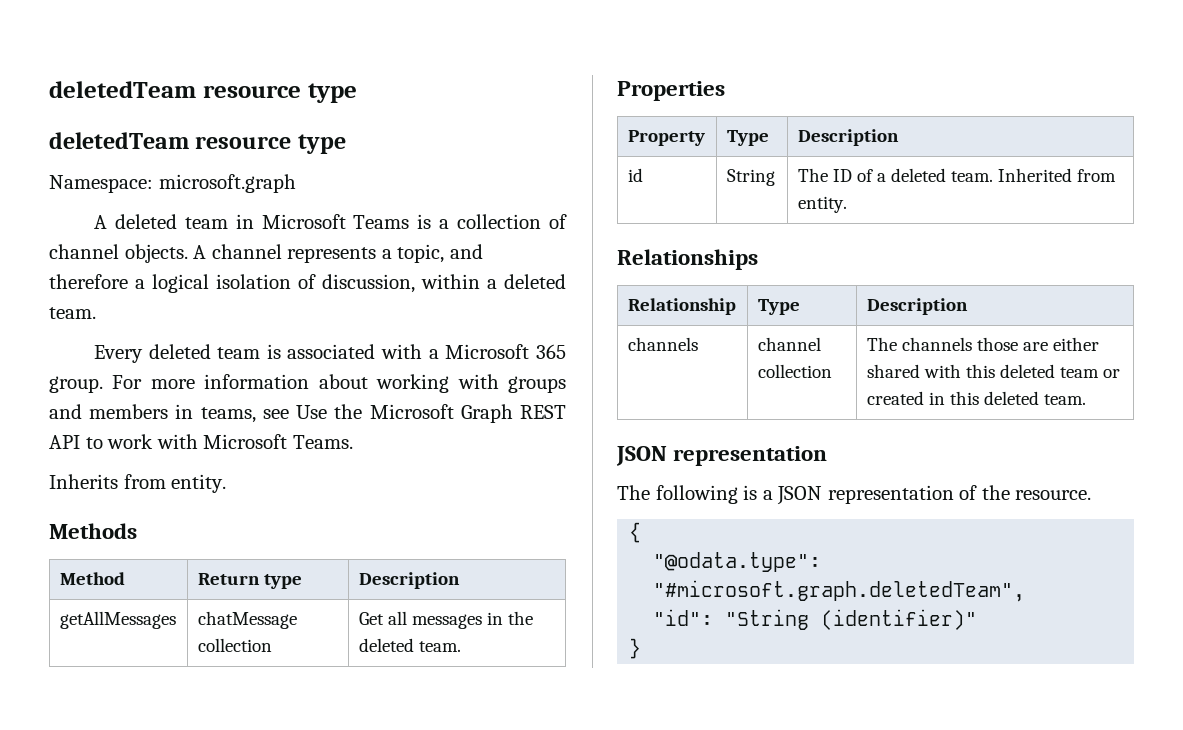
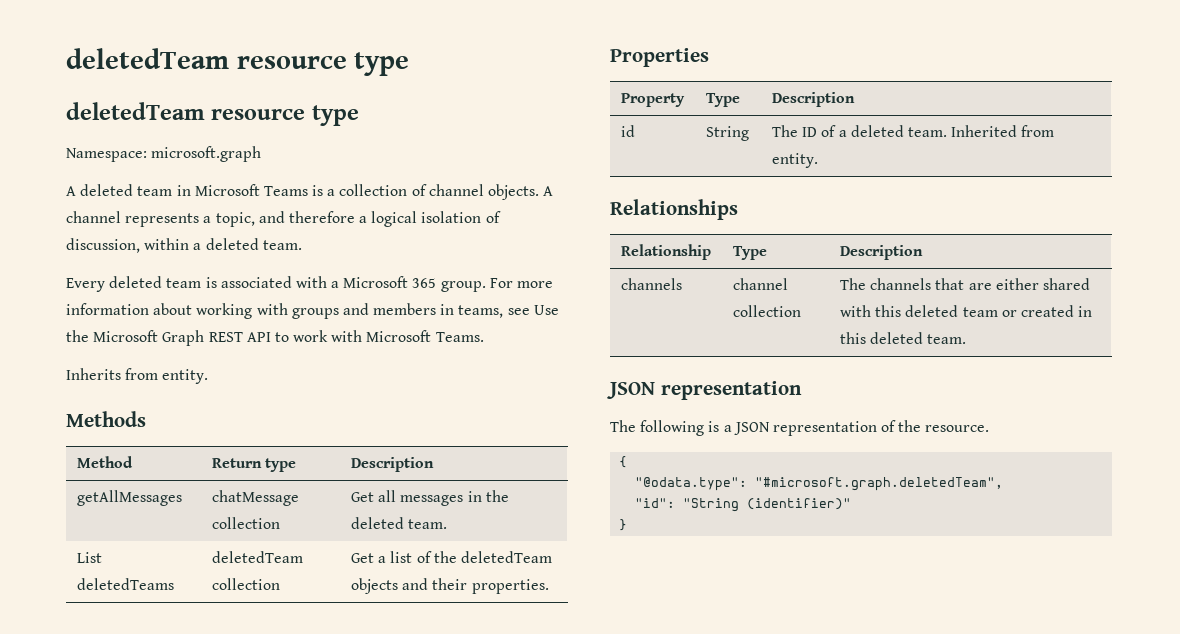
+ List deletedTeams | deletedTeam collection | Get a list of the deletedTeam objects and their properties.
- channels | channel collection | The channels those are either shared with this deleted team or created in this deleted team.
+ channels | channel collection | The channels that are either shared with this deleted team or created in this deleted team.

